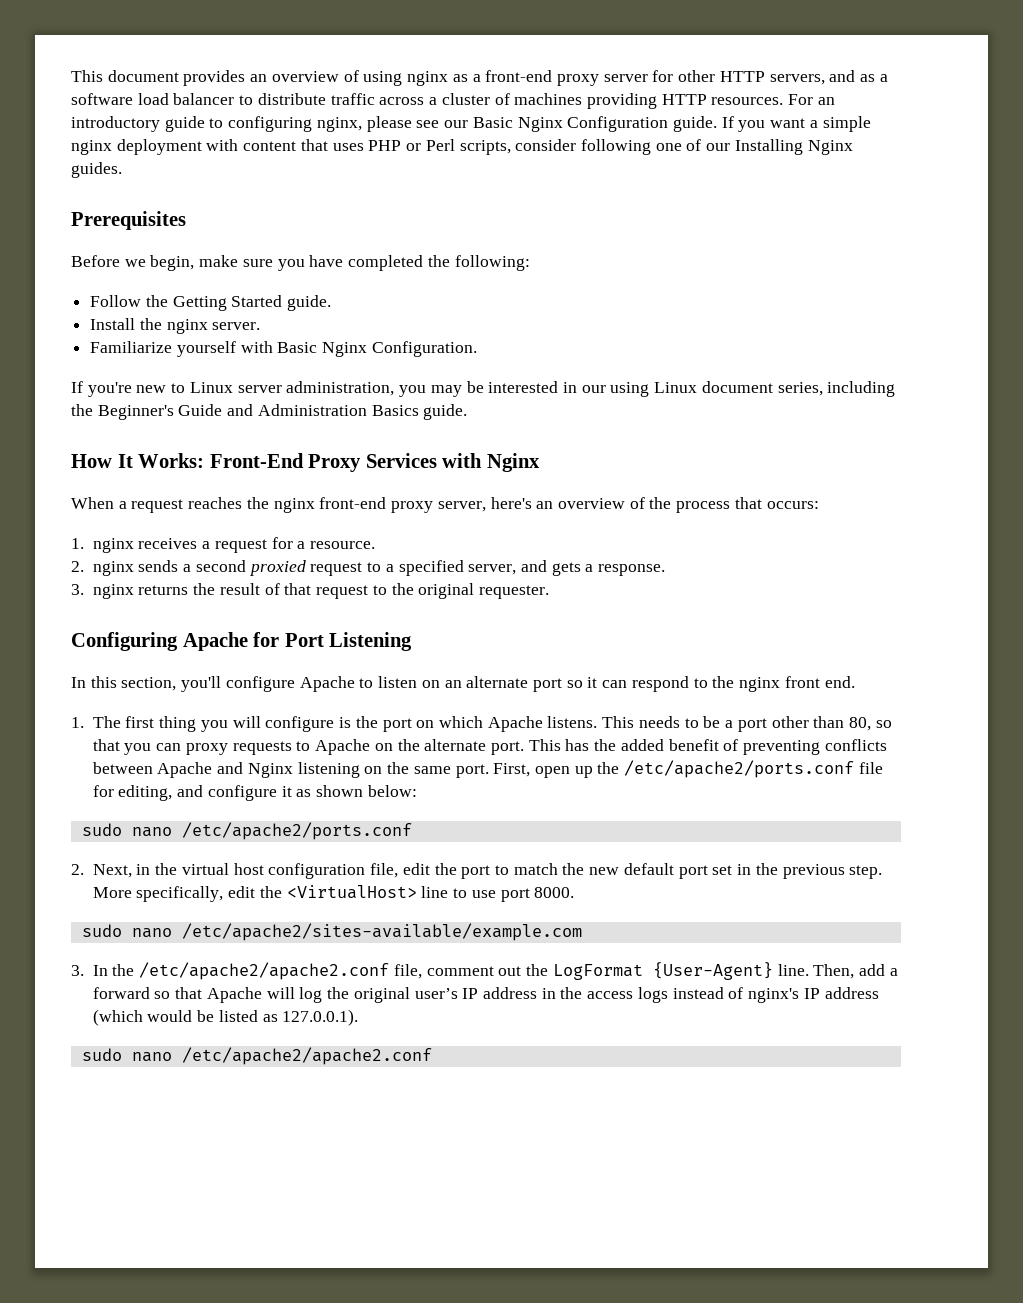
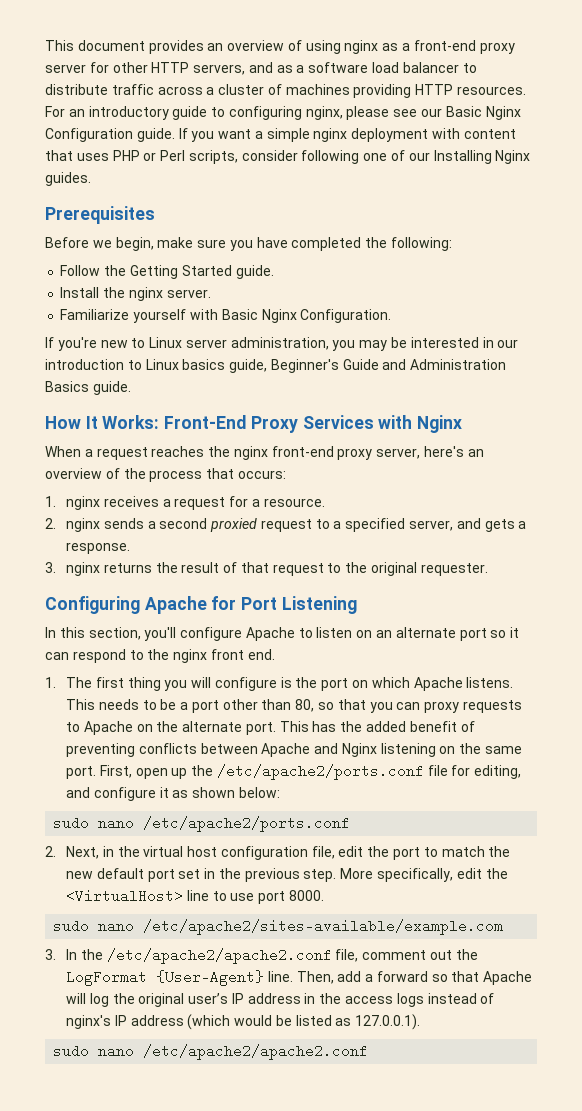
- If you're new to Linux server administration, you may be interested in our using Linux document series, including the Beginner's Guide and Administration Basics guide.
+ If you're new to Linux server administration, you may be interested in our introduction to Linux basics guide, Beginner's Guide and Administration Basics guide.

